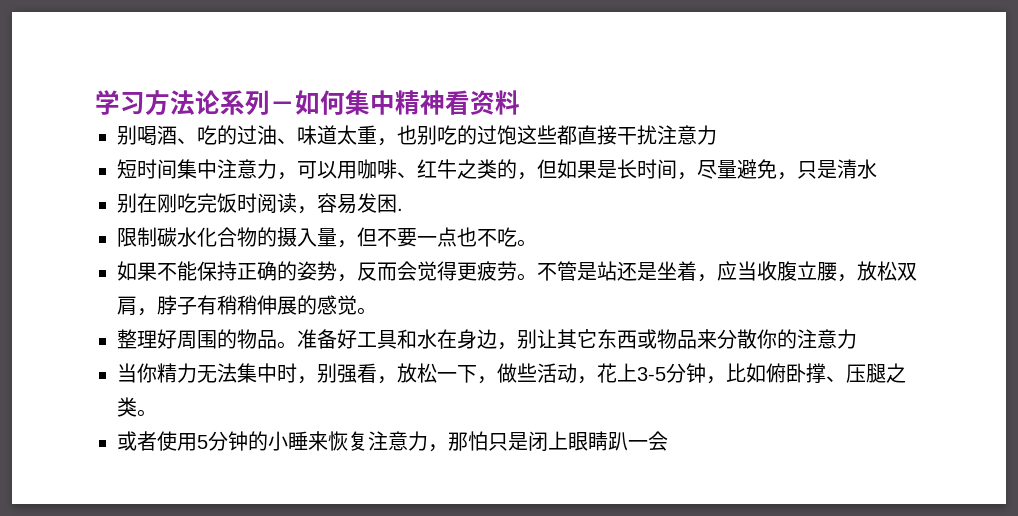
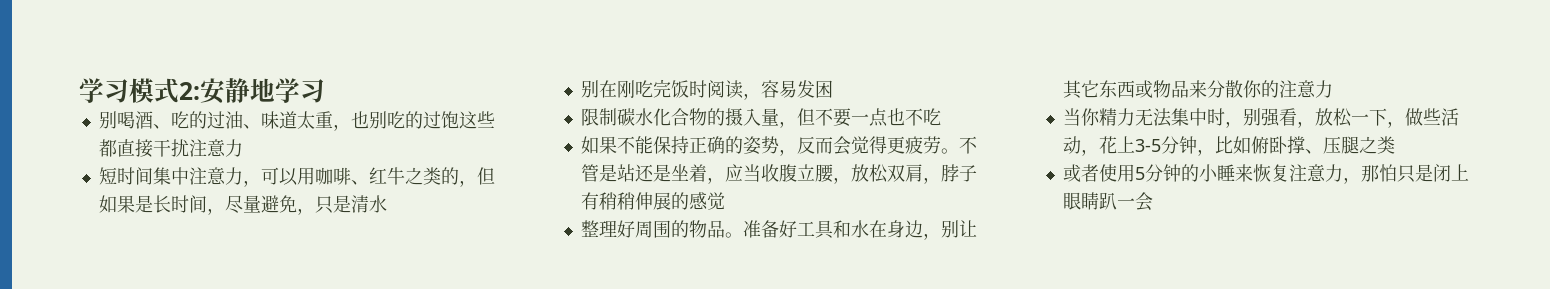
- 学习方法论系列－如何集中精神看资料
+ 学习模式2:安静地学习
- 别在刚吃完饭时阅读，容易发困.
+ 别在刚吃完饭时阅读，容易发困
- 限制碳水化合物的摄入量，但不要一点也不吃。
+ 限制碳水化合物的摄入量，但不要一点也不吃
- 不管是站还是坐着，应当收腹立腰，放松双肩，脖子有稍稍伸展的感觉。
+ 不管是站还是坐着，应当收腹立腰，放松双肩，脖子有稍稍伸展的感觉
- 当你精力无法集中时，别强看，放松一下，做些活动，花上3-5分钟，比如俯卧撑、压腿之类。
+ 当你精力无法集中时，别强看，放松一下，做些活动，花上3-5分钟，比如俯卧撑、压腿之类

